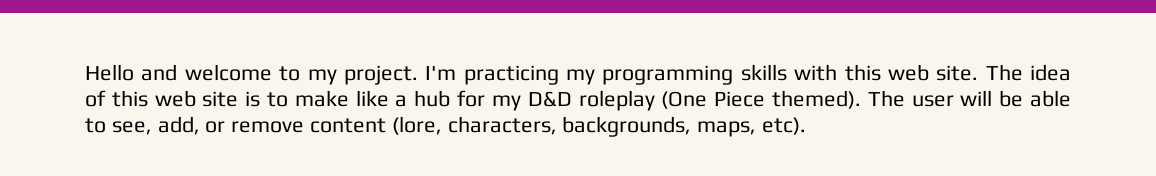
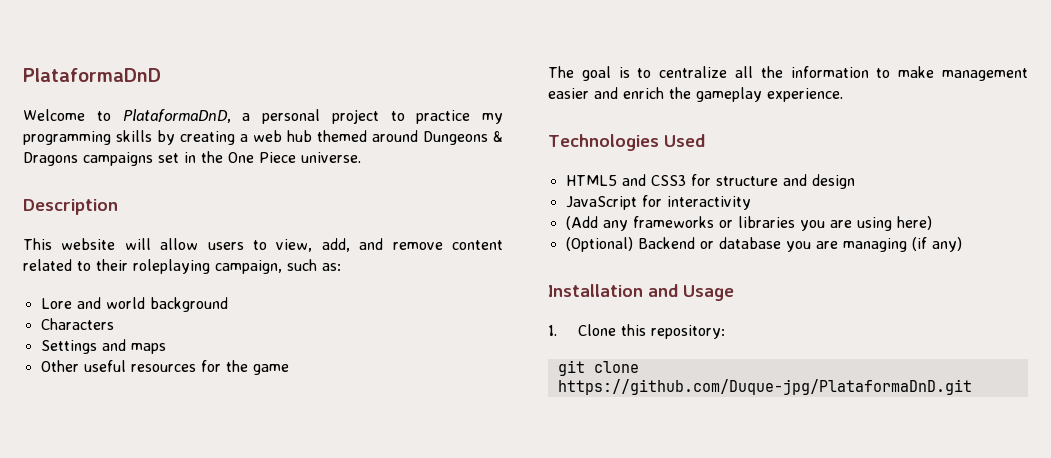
- Hello and welcome to my project. I'm practicing my programming skills with this web site. The idea of this web site is to make like a hub for my D&D roleplay (One Piece themed). The user will be able to see, add, or remove content (lore, characters, backgrounds, maps, etc).
+ PlataformaDnD
+ Welcome to PlataformaDnD, a personal project to practice my programming skills by creating a web hub themed around Dungeons & Dragons campaigns set in the One Piece universe.
+ Description
+ This website will allow users to view, add, and remove content related to their roleplaying campaign, such as:
+ Lore and world background
+ Characters
+ Settings and maps
+ Other useful resources for the game
+ The goal is to centralize all the information to make management easier and enrich the gameplay experience.
+ Technologies Used
+ HTML5 and CSS3 for structure and design
+ JavaScript for interactivity
+ (Add any frameworks or libraries you are using here)
+ (Optional) Backend or database you are managing (if any)
+ Installation and Usage
+ 1. Clone this repository:
+ git clone https://github.com/Duque-jpg/PlataformaDnD.git

